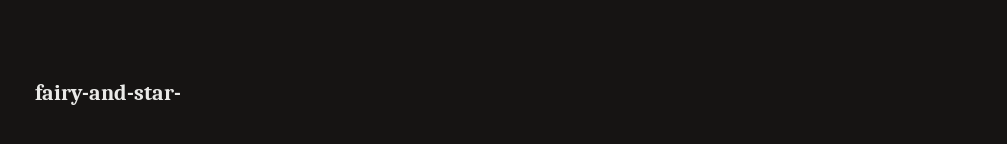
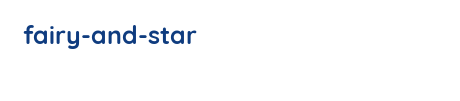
- fairy-and-star-
+ fairy-and-star

